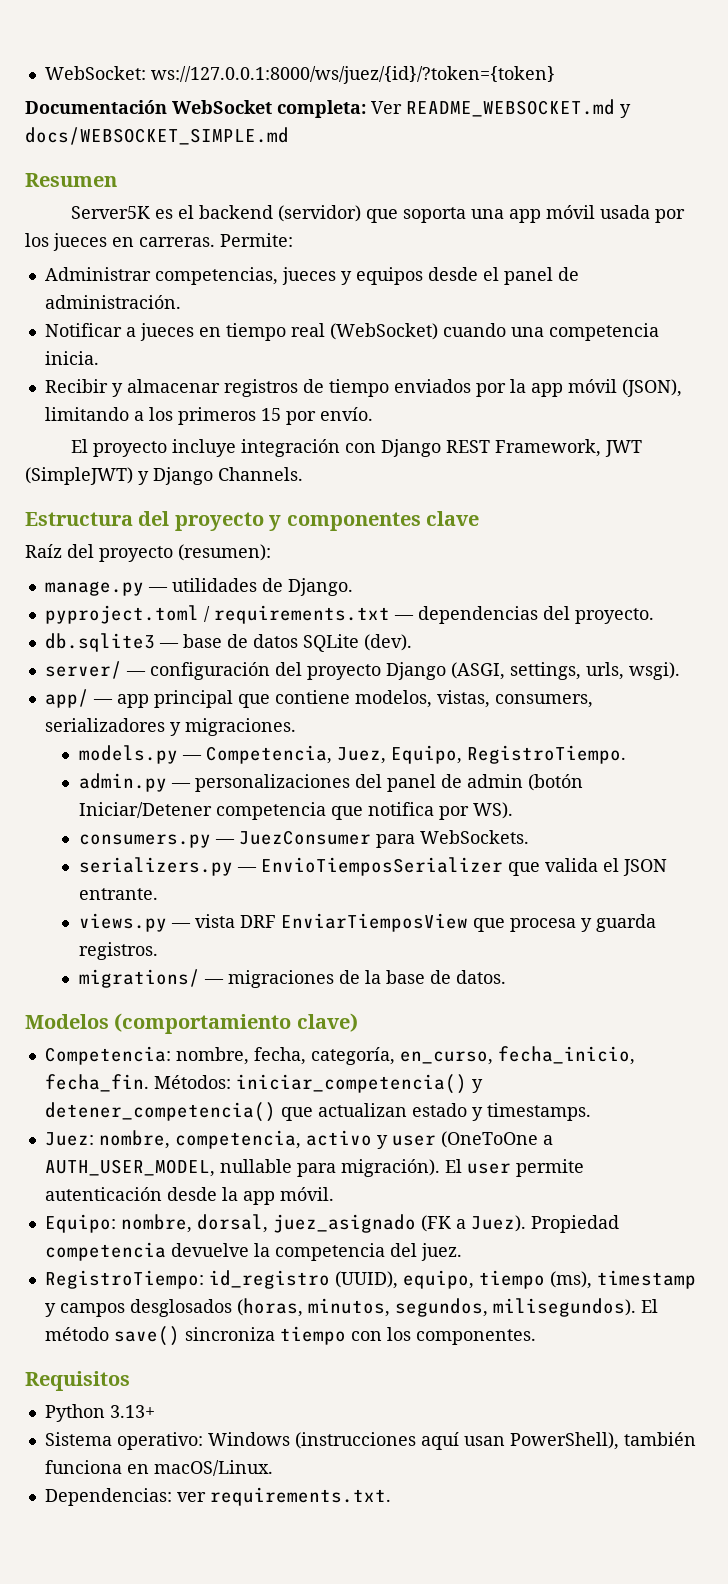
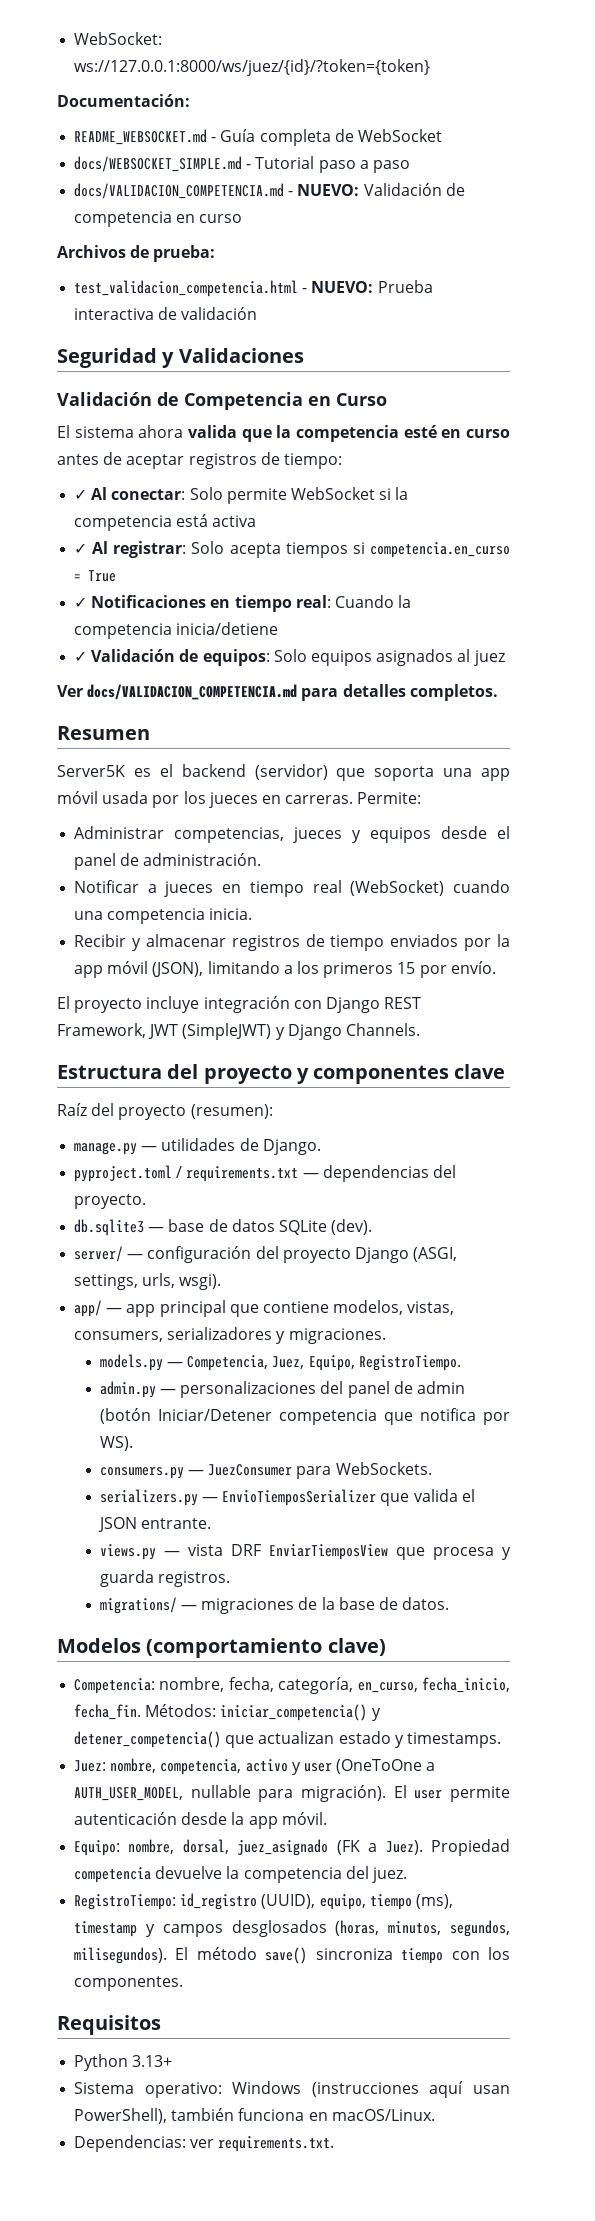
- Documentación WebSocket completa: Ver README_WEBSOCKET.md y docs/WEBSOCKET_SIMPLE.md
+ Documentación:
+ README_WEBSOCKET.md - Guía completa de WebSocket
+ docs/WEBSOCKET_SIMPLE.md - Tutorial paso a paso
+ docs/VALIDACION_COMPETENCIA.md - NUEVO: Validación de competencia en curso
+ Archivos de prueba:
+ test_validacion_competencia.html - NUEVO: Prueba interactiva de validación
+ Seguridad y Validaciones
+ Validación de Competencia en Curso
+ El sistema ahora valida que la competencia esté en curso antes de aceptar registros de tiempo:
+ ✓ Al conectar: Solo permite WebSocket si la competencia está activa
+ ✓ Al registrar: Solo acepta tiempos si competencia.en_curso = True
+ ✓ Notificaciones en tiempo real: Cuando la competencia inicia/detiene
+ ✓ Validación de equipos: Solo equipos asignados al juez
+ Ver docs/VALIDACION_COMPETENCIA.md para detalles completos.

